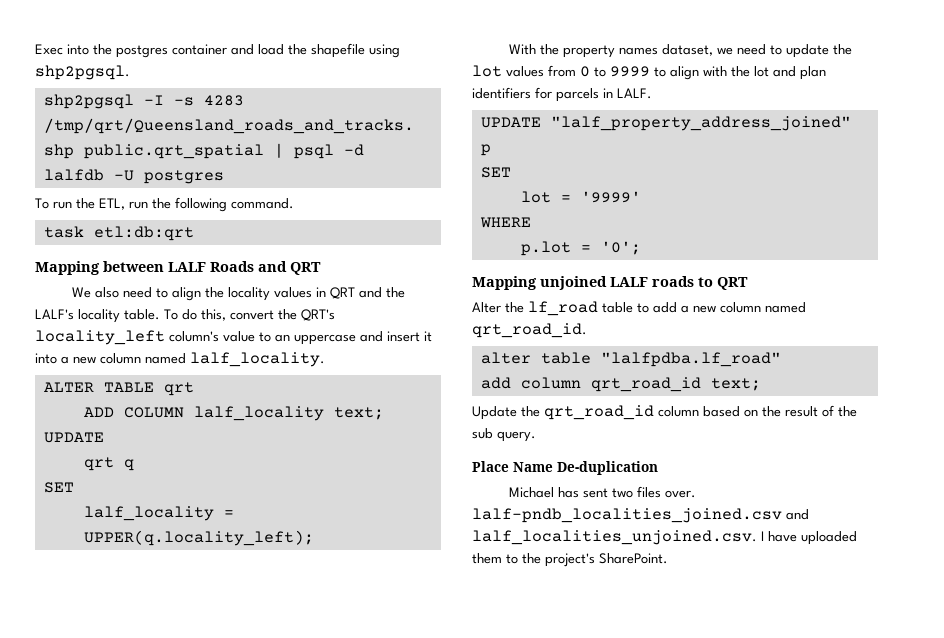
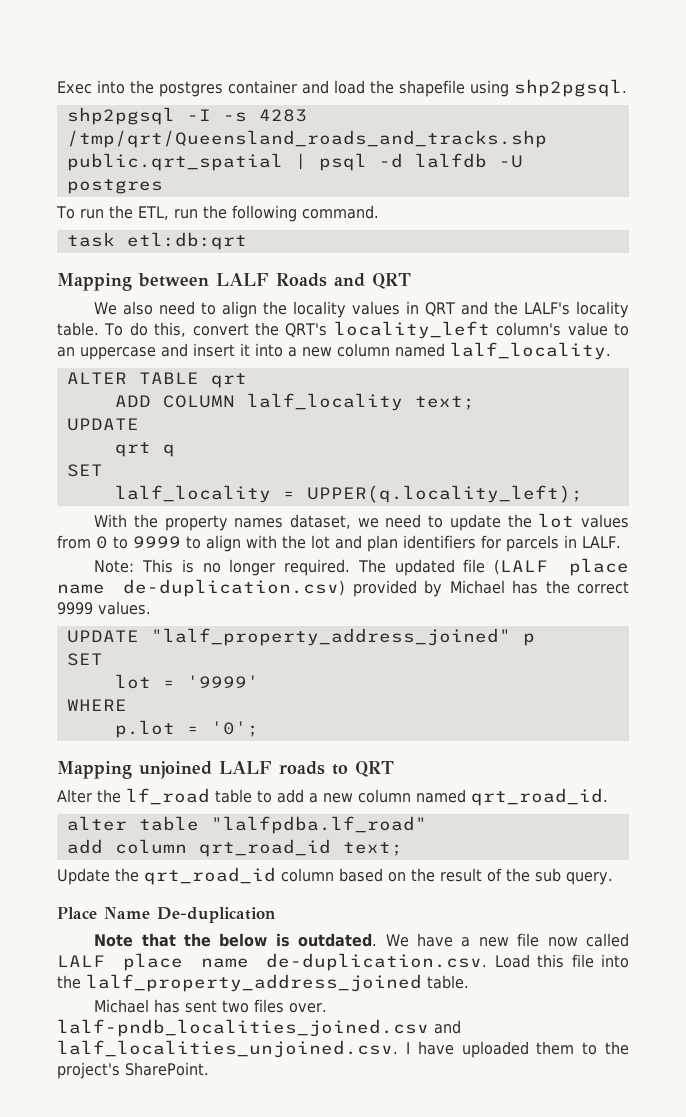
+ Note: This is no longer required. The updated file (LALF place name de-duplication.csv) provided by Michael has the correct 9999 values.
+ Note that the below is outdated. We have a new file now called LALF place name de-duplication.csv. Load this file into the lalf_property_address_joined table.

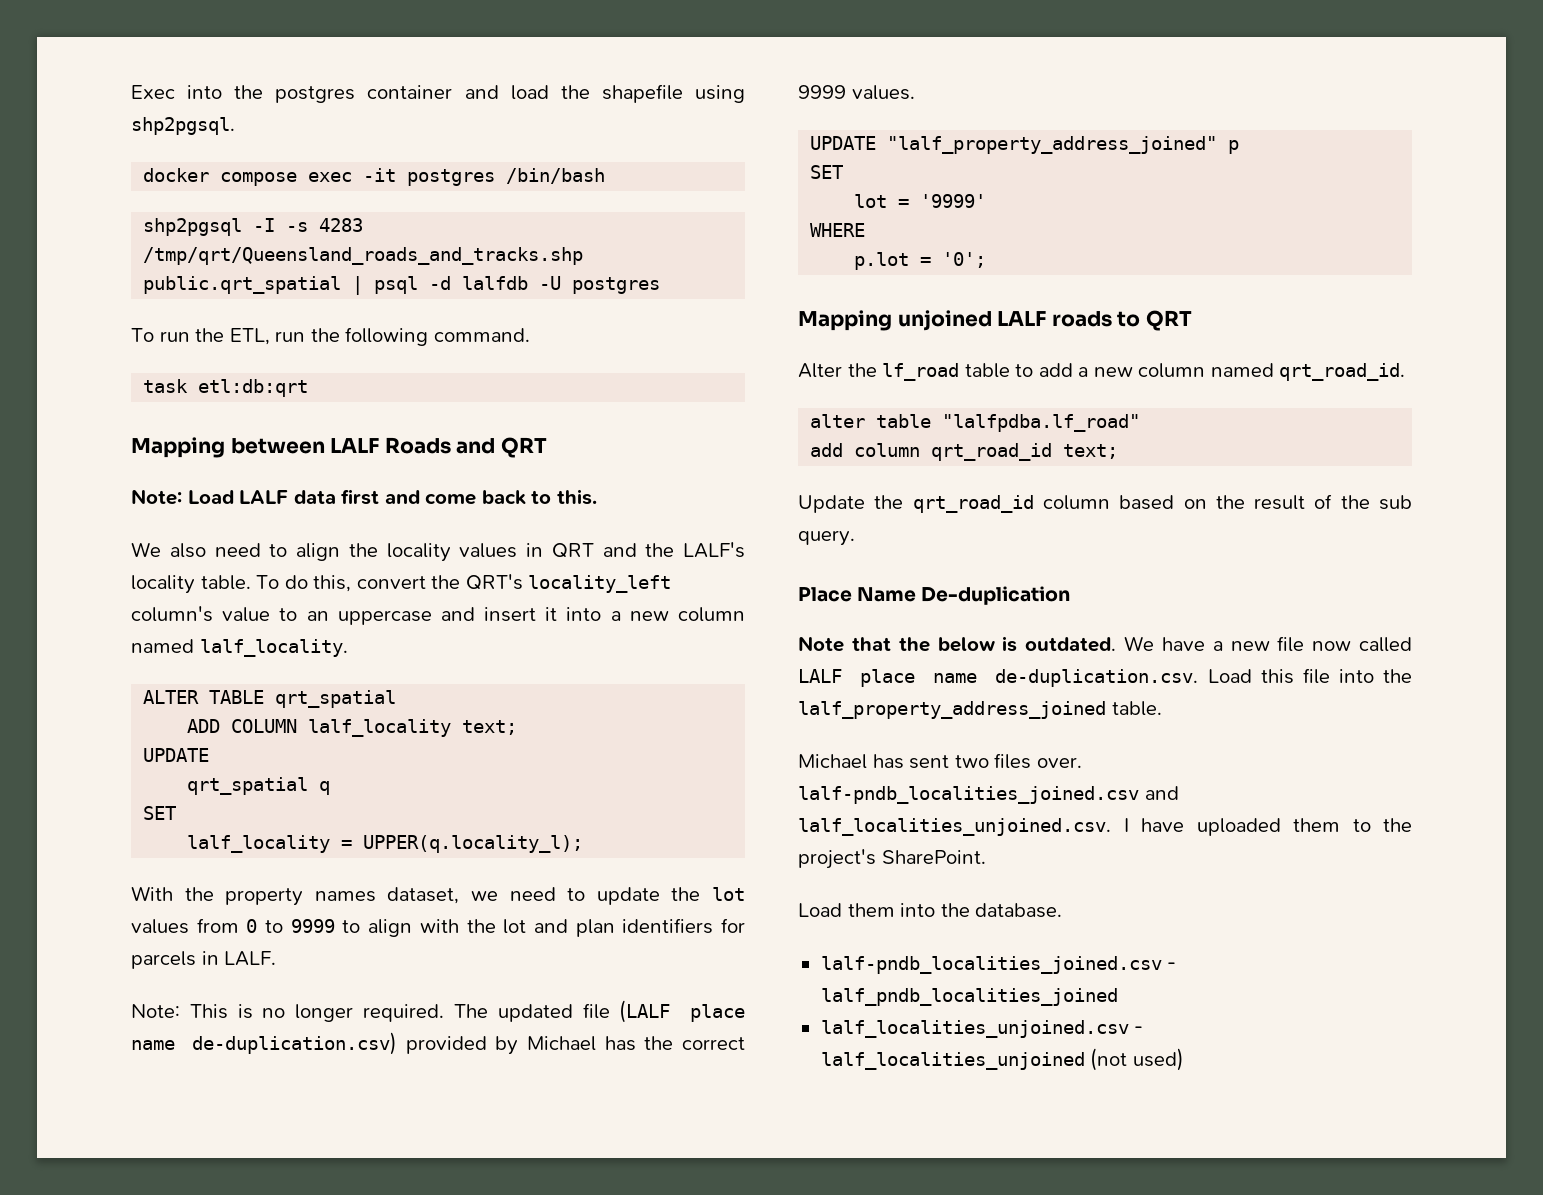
+ docker compose exec -it postgres /bin/bash
+ Note: Load LALF data first and come back to this.
- ALTER TABLE qrt
+ ALTER TABLE qrt_spatial
- qrt q
+ qrt_spatial q
- lalf_locality = UPPER(q.locality_left);
+ lalf_locality = UPPER(q.locality_l);
+ Load them into the database.
+ lalf-pndb_localities_joined.csv - lalf_pndb_localities_joined
+ lalf_localities_unjoined.csv - lalf_localities_unjoined (not used)

